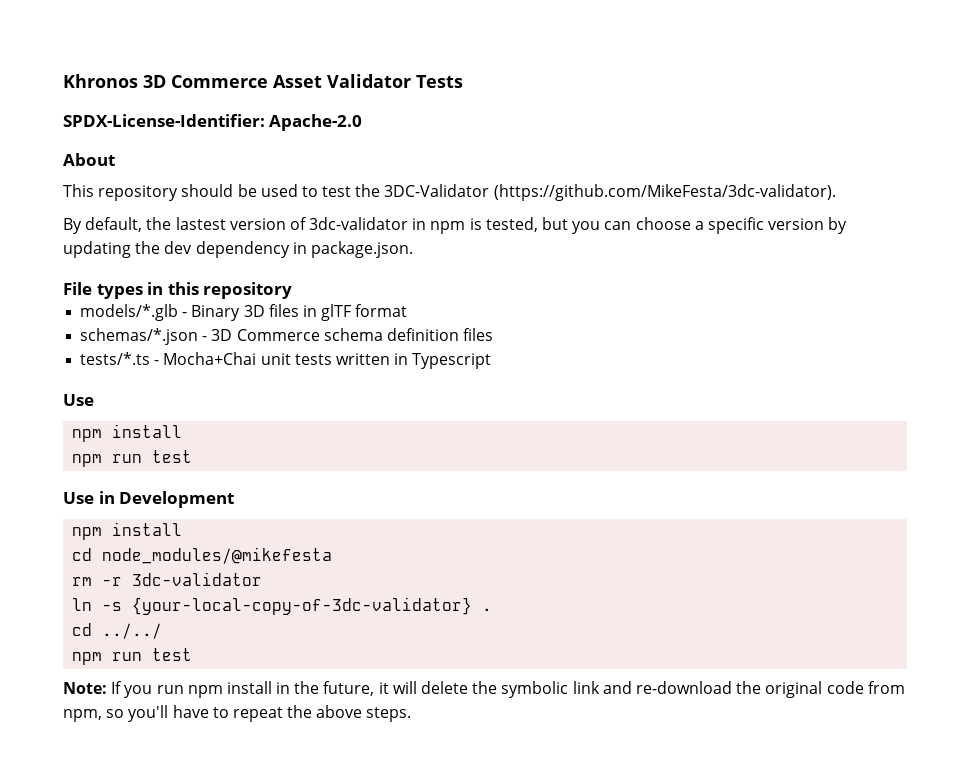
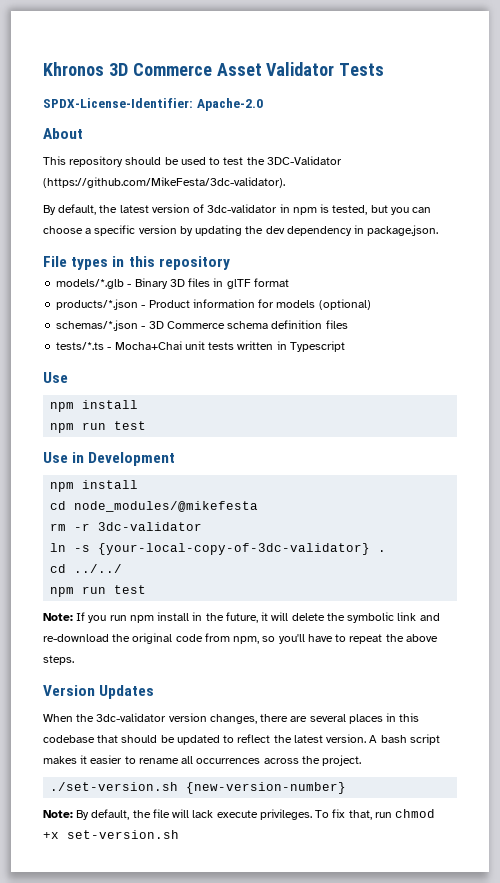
- By default, the lastest version of 3dc-validator in npm is tested, but you can choose a specific version by updating the dev dependency in package.json.
+ By default, the latest version of 3dc-validator in npm is tested, but you can choose a specific version by updating the dev dependency in package.json.
+ products/*.json - Product information for models (optional)
+ Version Updates
+ When the 3dc-validator version changes, there are several places in this codebase that should be updated to reflect the latest version. A bash script makes it easier to rename all occurrences across the project.
+ ./set-version.sh {new-version-number}
+ Note: By default, the file will lack execute privileges. To fix that, run chmod +x set-version.sh

